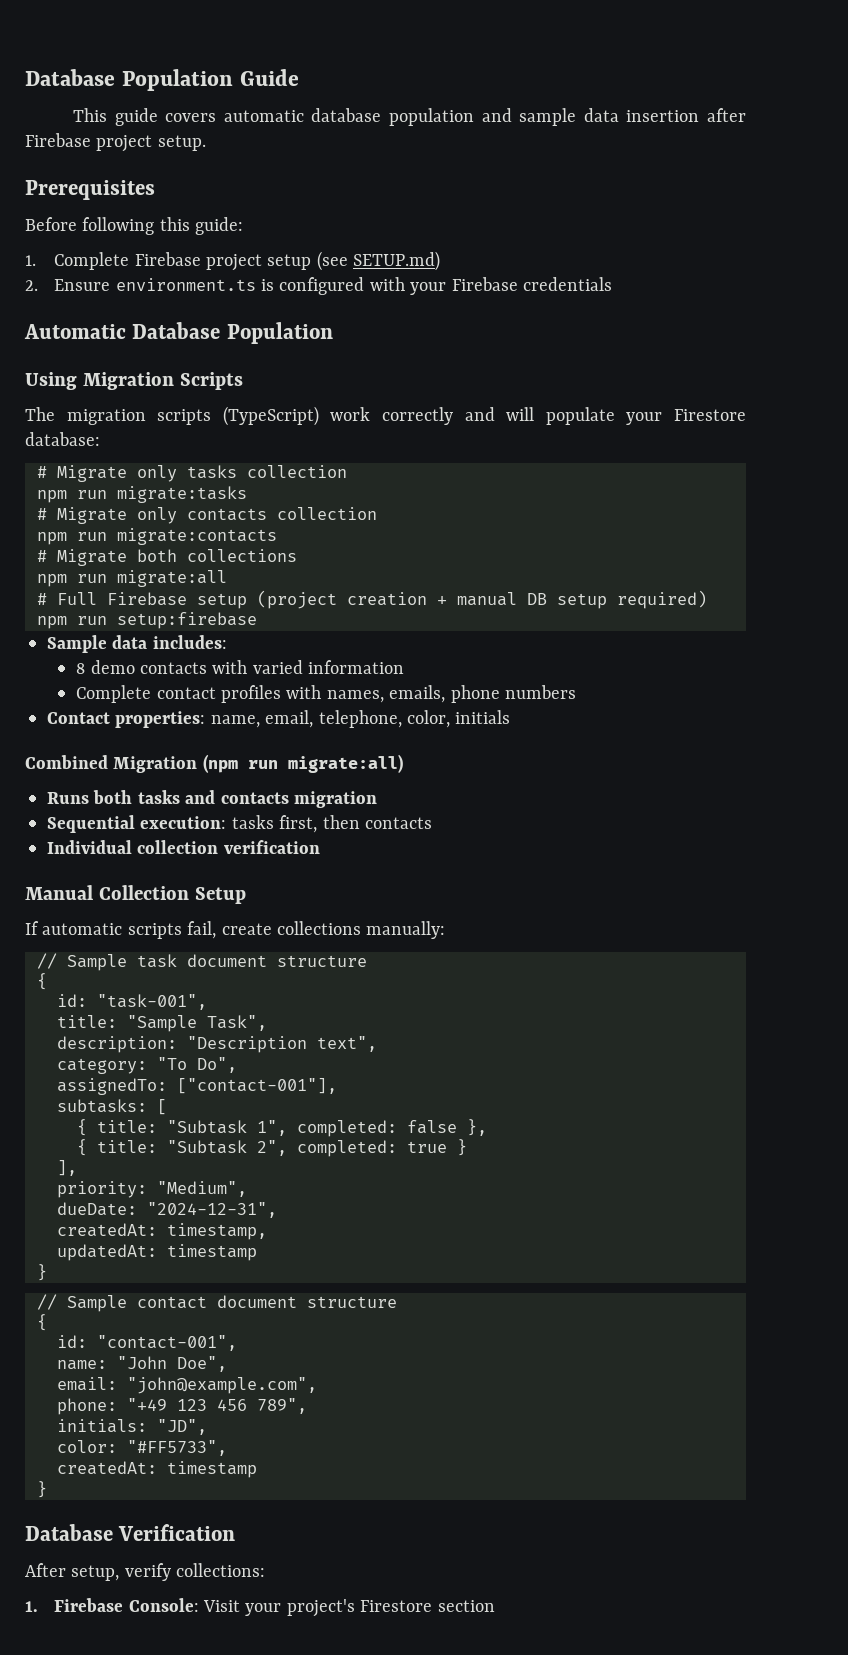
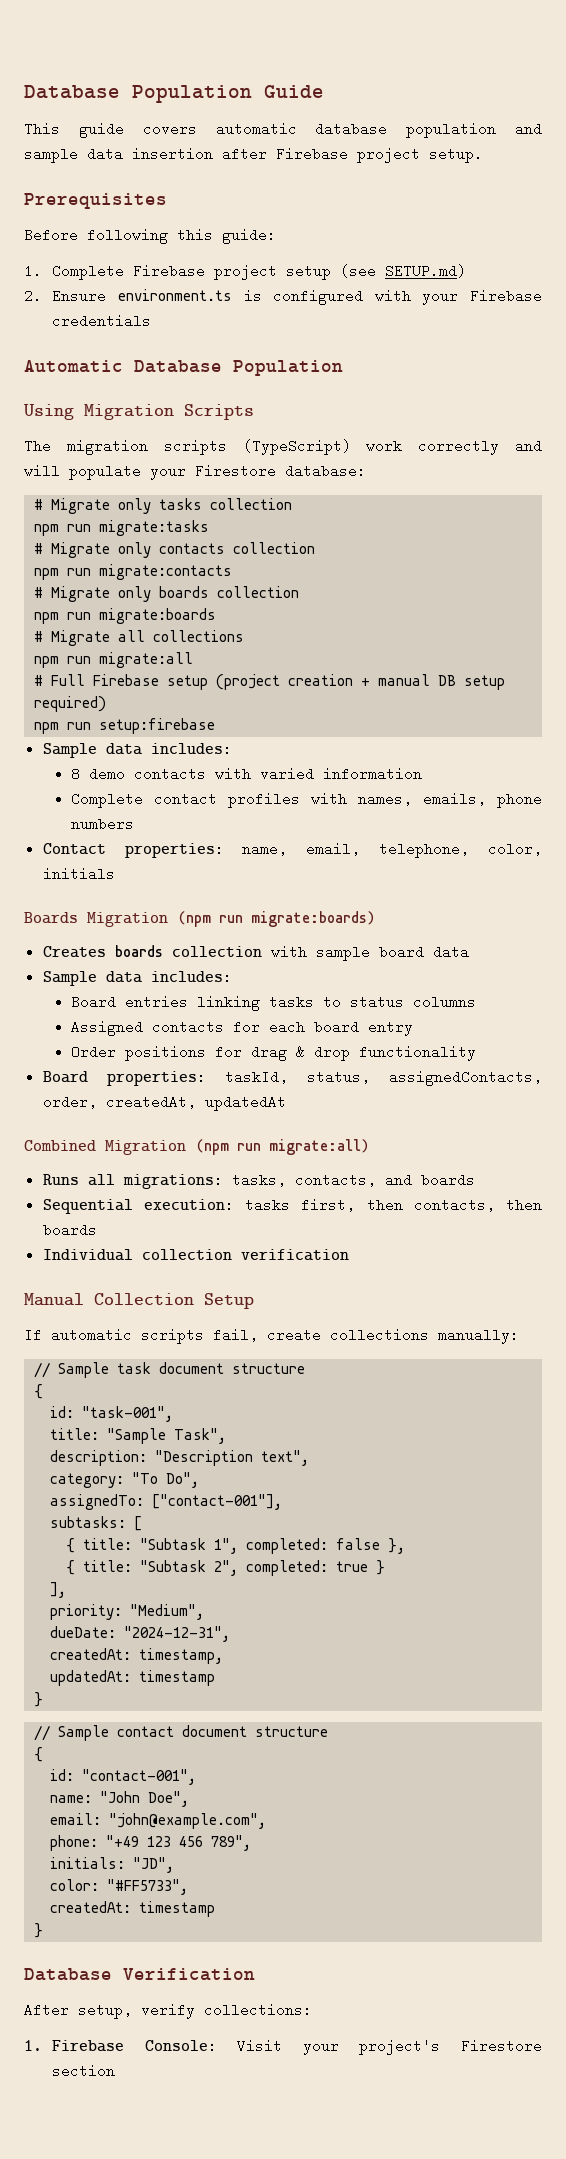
- # Migrate both collections
+ # Migrate only boards collection
+ npm run migrate:boards
+ # Migrate all collections
+ Boards Migration (npm run migrate:boards)
+ Creates boards collection with sample board data
+ Sample data includes:
+ Board entries linking tasks to status columns
+ Assigned contacts for each board entry
+ Order positions for drag & drop functionality
+ Board properties: taskId, status, assignedContacts, order, createdAt, updatedAt
- Runs both tasks and contacts migration
+ Runs all migrations: tasks, contacts, and boards
- Sequential execution: tasks first, then contacts
+ Sequential execution: tasks first, then contacts, then boards

